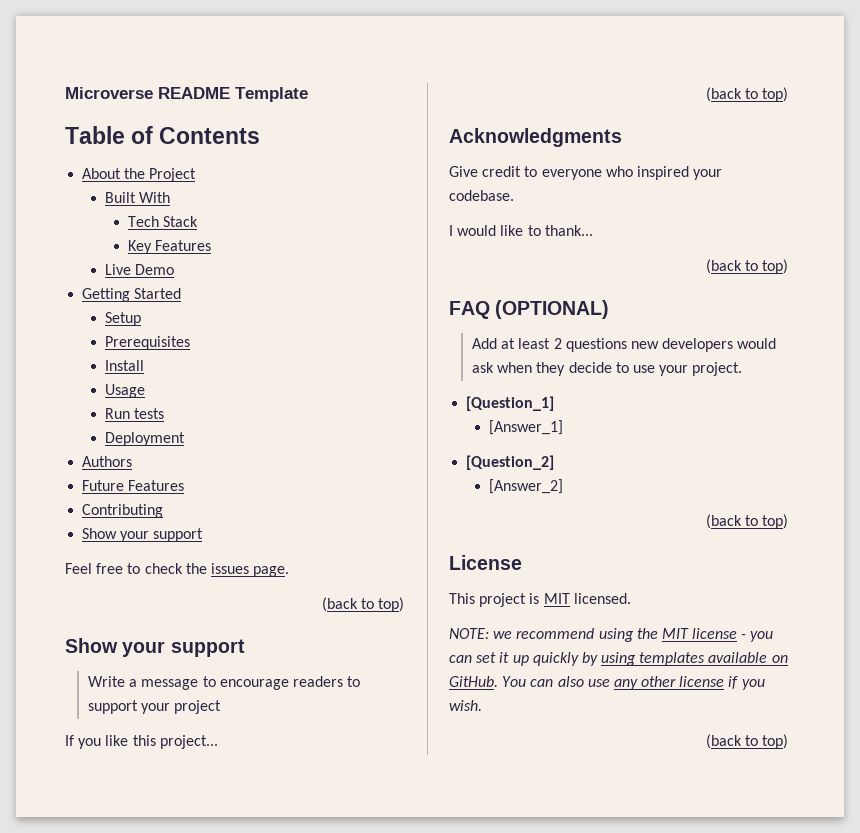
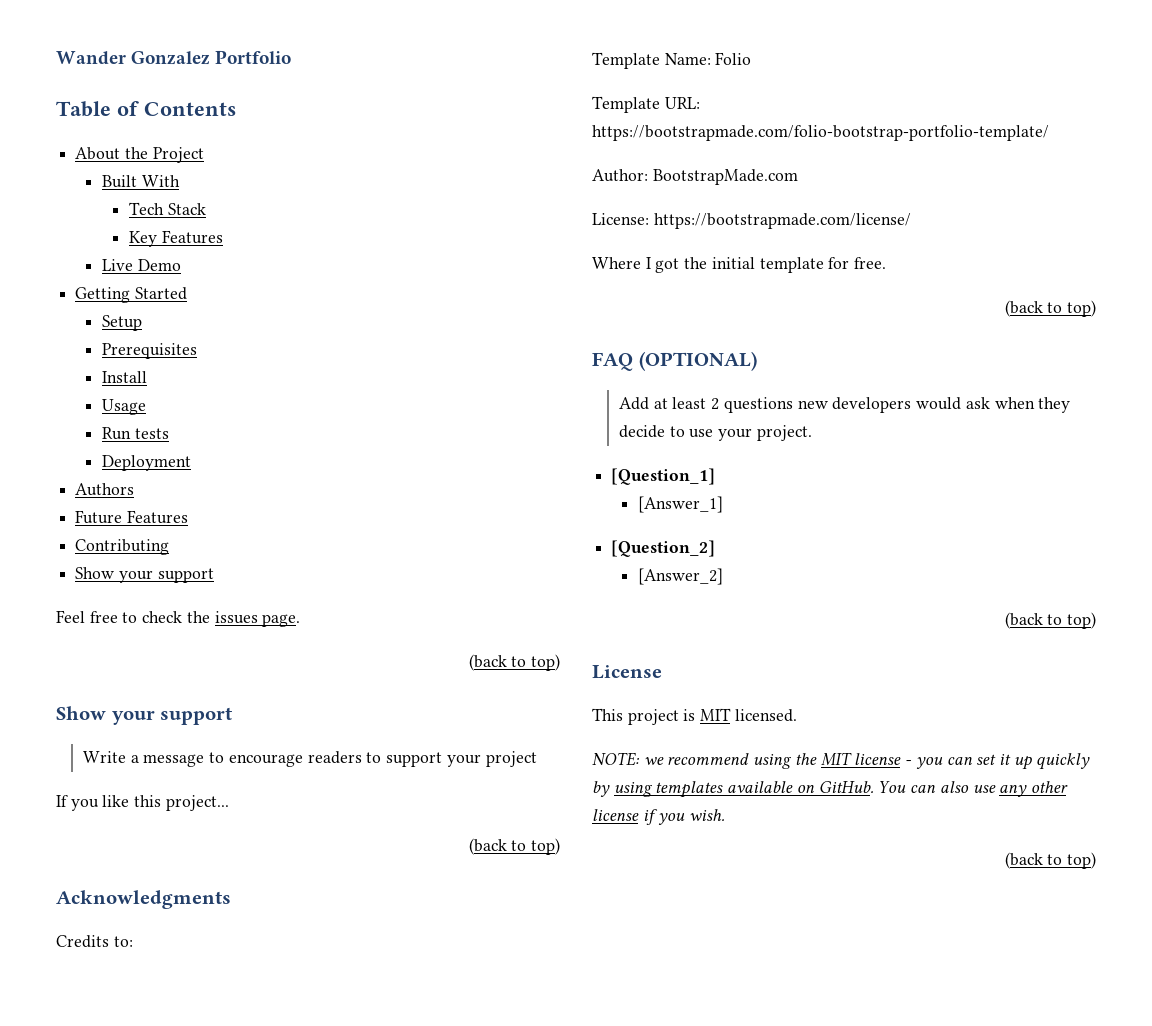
- Microverse README Template
+ Wander Gonzalez Portfolio
- Give credit to everyone who inspired your codebase.
- I would like to thank...
+ Credits to:
+ Template Name: Folio
+ Template URL: https://bootstrapmade.com/folio-bootstrap-portfolio-template/
+ Author: BootstrapMade.com
+ License: https://bootstrapmade.com/license/
+ Where I got the initial template for free.

